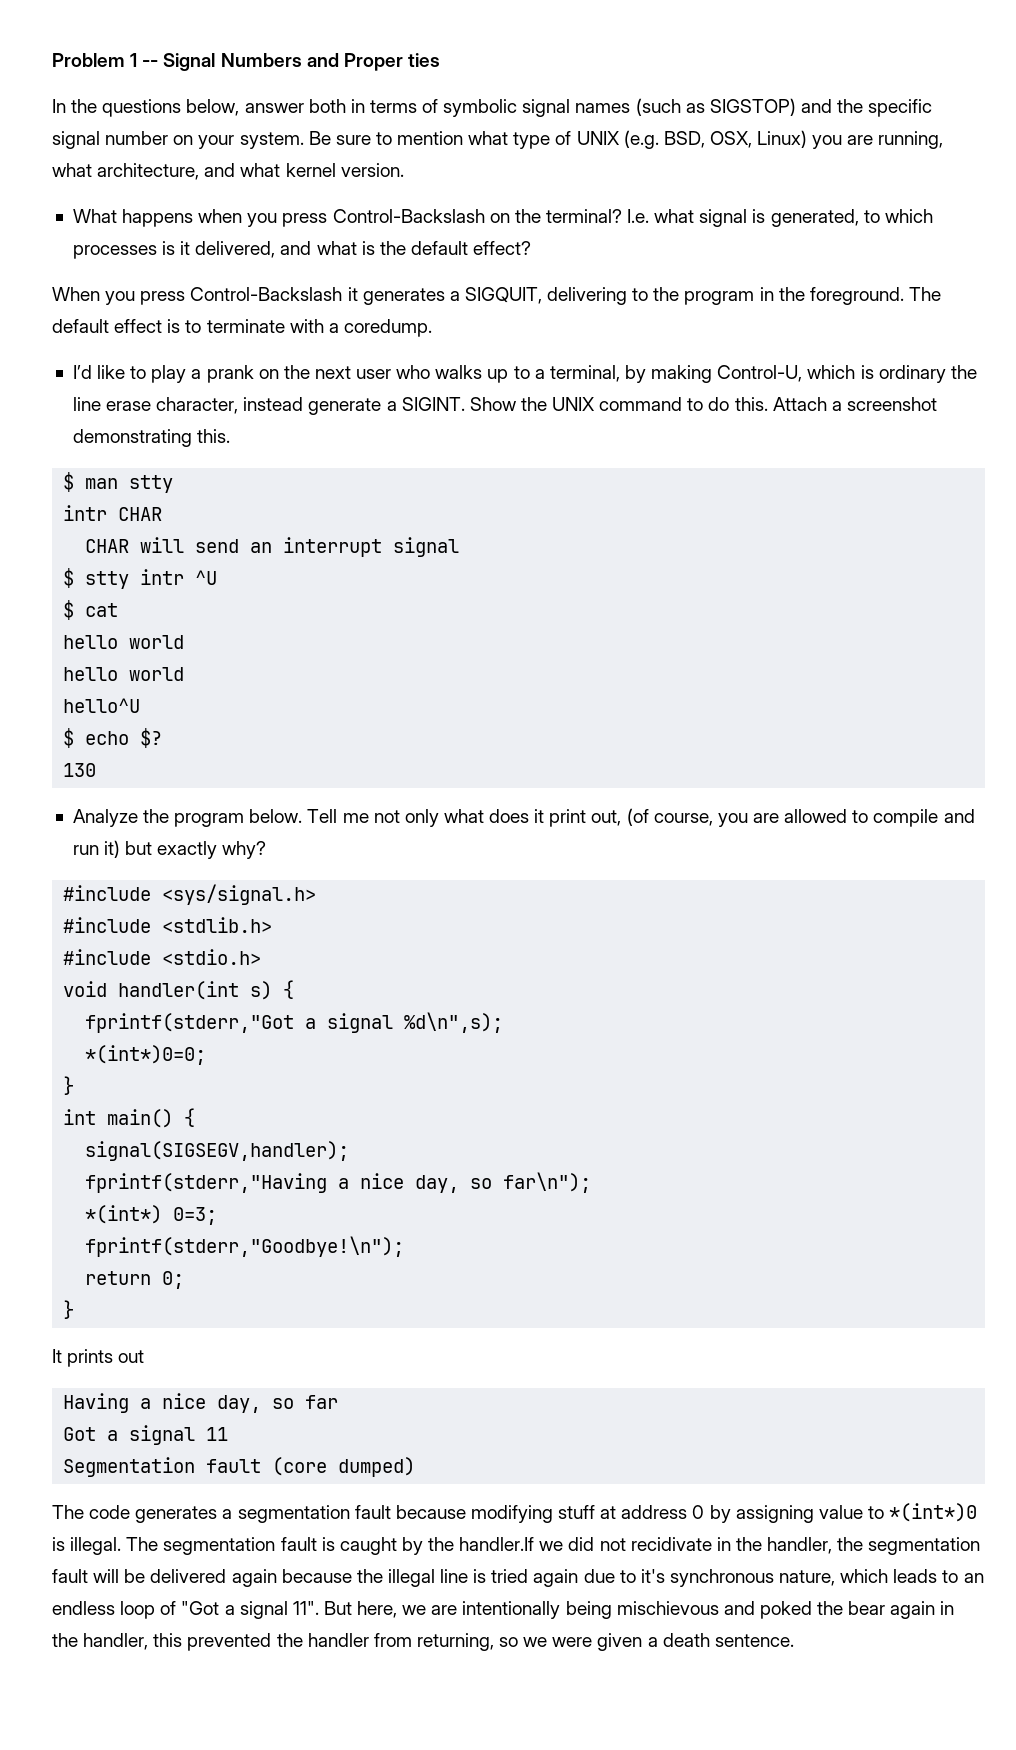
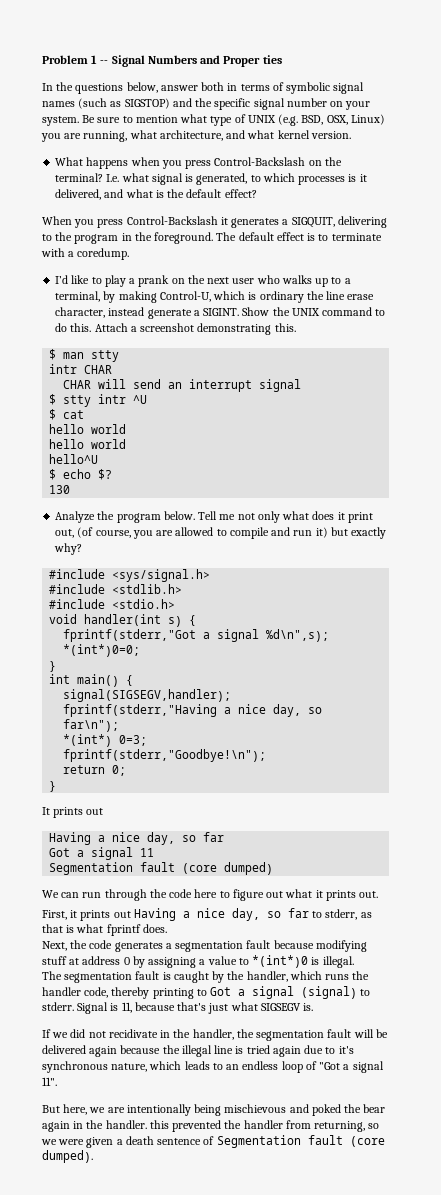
- The code generates a segmentation fault because modifying stuff at address 0 by assigning value to *(int*)0 is illegal. The segmentation fault is caught by the handler.If we did not recidivate in the handler, the segmentation fault will be delivered again because the illegal line is tried again due to it's synchronous nature, which leads to an endless loop of "Got a signal 11". But here, we are intentionally being mischievous and poked the bear again in the handler, this prevented the handler from returning, so we were given a death sentence.
+ We can run through the code here to figure out what it prints out.
+ First, it prints out Having a nice day, so far to stderr, as that is what fprintf does.
+ Next, the code generates a segmentation fault because modifying stuff at address 0 by assigning a value to *(int*)0 is illegal.
+ The segmentation fault is caught by the handler, which runs the handler code, thereby printing to Got a signal (signal) to stderr. Signal is 11, because that's just what SIGSEGV is.
+ If we did not recidivate in the handler, the segmentation fault will be delivered again because the illegal line is tried again due to it's synchronous nature, which leads to an endless loop of "Got a signal 11".
+ But here, we are intentionally being mischievous and poked the bear again in the handler. this prevented the handler from returning, so we were given a death sentence of Segmentation fault (core dumped).

